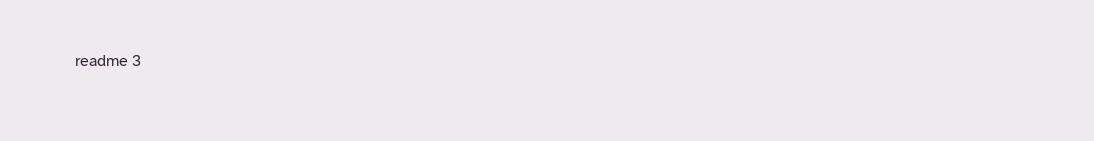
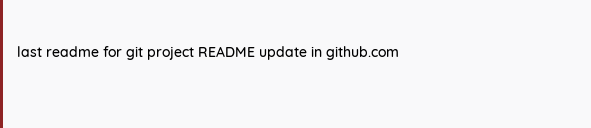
- readme 3
+ last readme for git project README update in github.com

